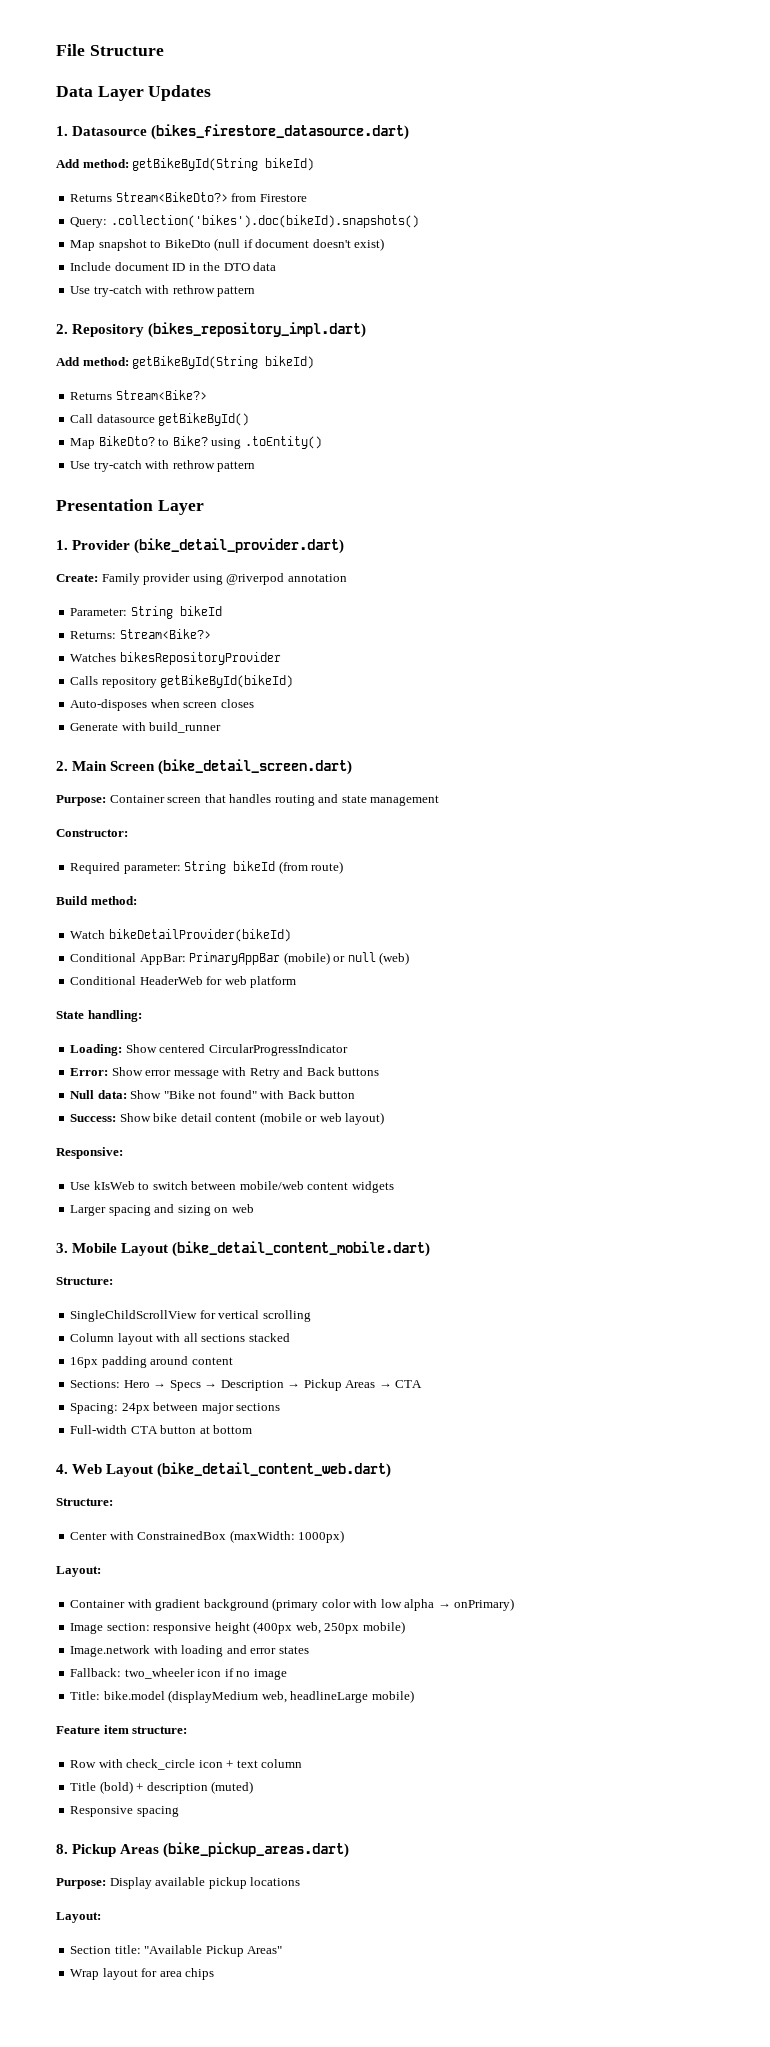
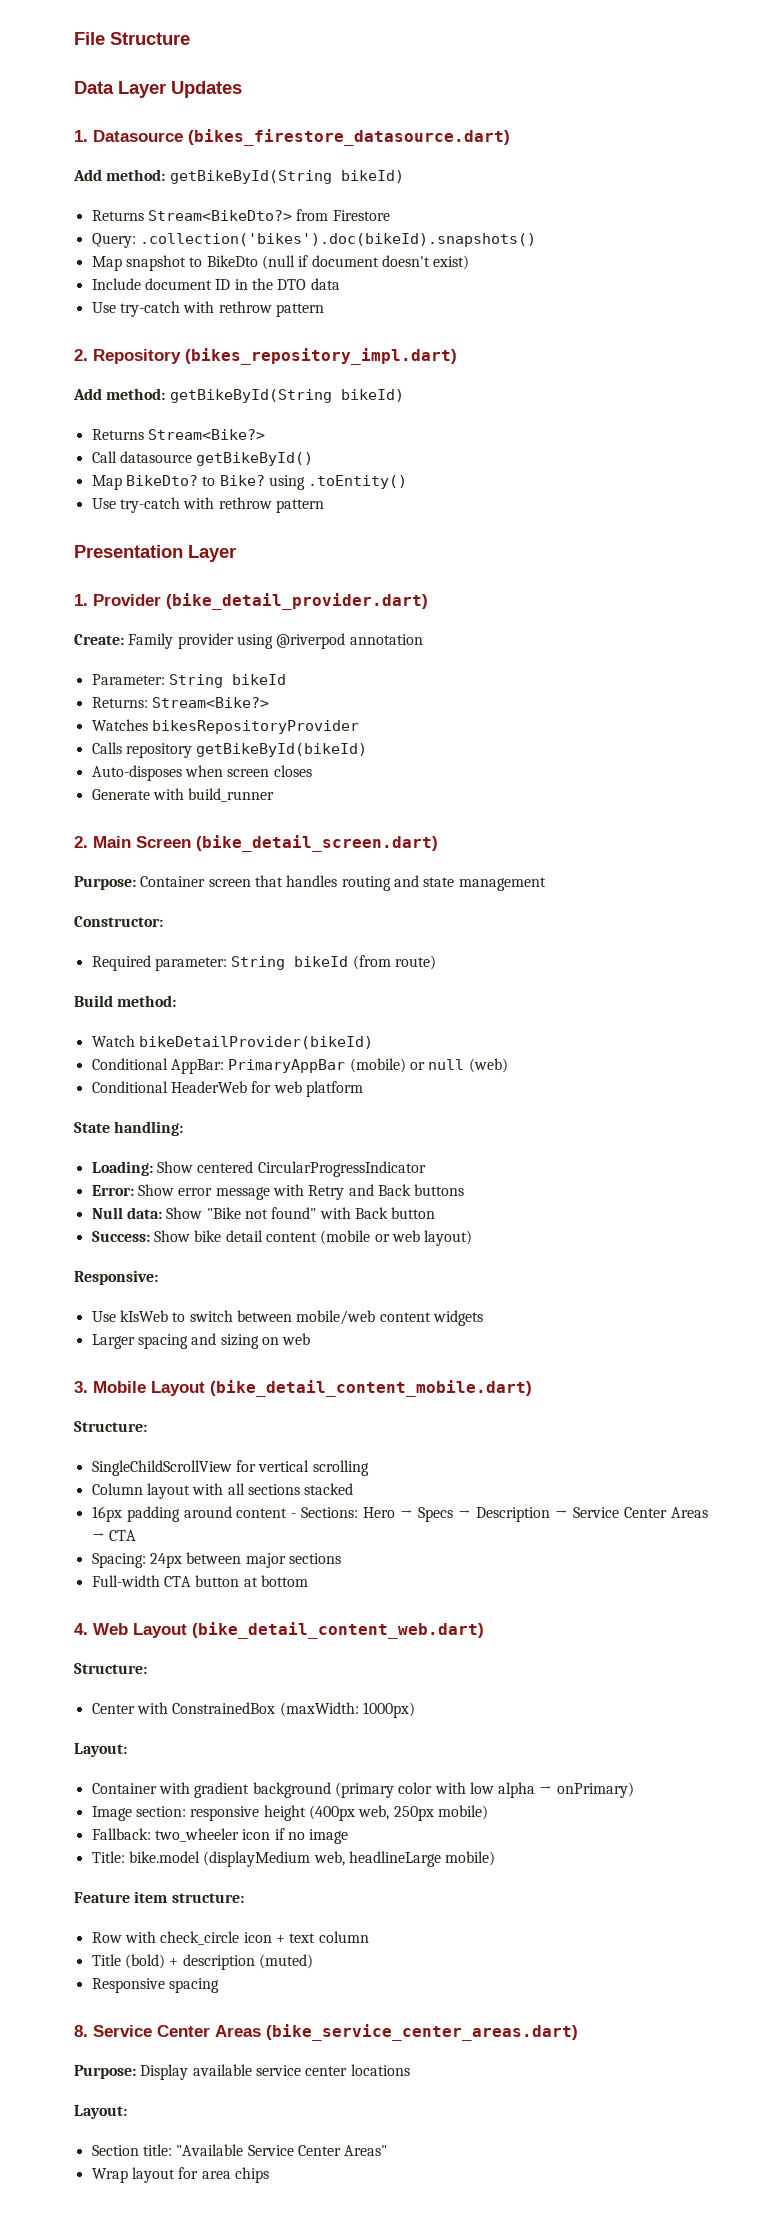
- 16px padding around content
- Sections: Hero → Specs → Description → Pickup Areas → CTA
+ 16px padding around content - Sections: Hero → Specs → Description → Service Center Areas → CTA
- Image.network with loading and error states
- 8. Pickup Areas (bike_pickup_areas.dart)
+ 8. Service Center Areas (bike_service_center_areas.dart)
- Purpose: Display available pickup locations
+ Purpose: Display available service center locations
- Section title: "Available Pickup Areas"
+ Section title: "Available Service Center Areas"

